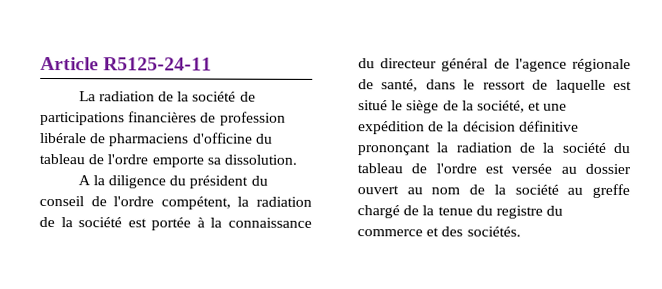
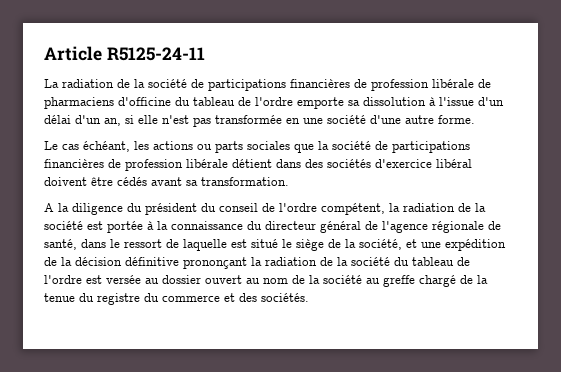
- La radiation de la société de participations financières de profession libérale de pharmaciens d'officine du tableau de l'ordre emporte sa dissolution.
+ La radiation de la société de participations financières de profession libérale de pharmaciens d'officine du tableau de l'ordre emporte sa dissolution à l'issue d'un délai d'un an, si elle n'est pas transformée en une société d'une autre forme.
+ Le cas échéant, les actions ou parts sociales que la société de participations financières de profession libérale détient dans des sociétés d'exercice libéral doivent être cédés avant sa transformation.

